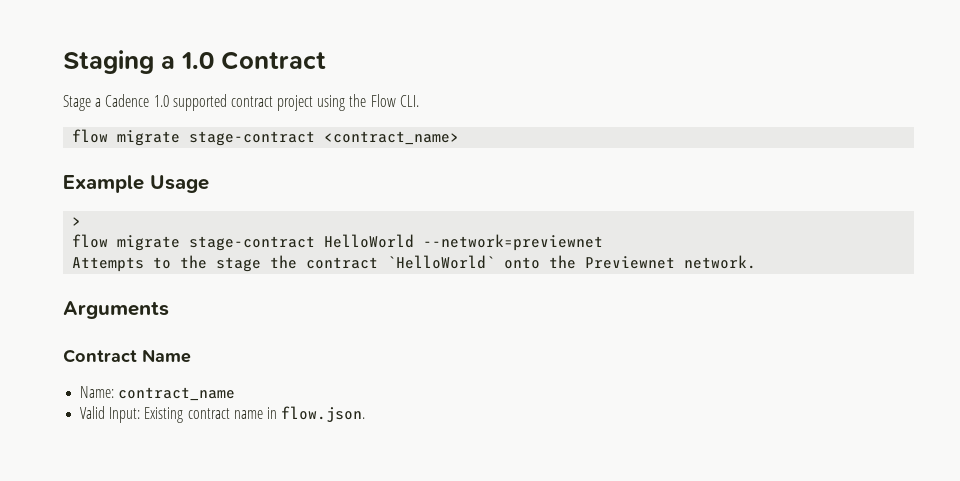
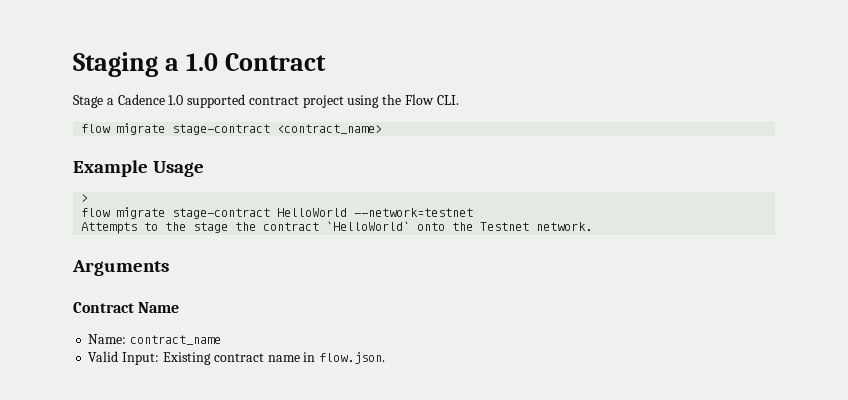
- flow migrate stage-contract HelloWorld --network=previewnet
+ flow migrate stage-contract HelloWorld --network=testnet
- Attempts to the stage the contract `HelloWorld` onto the Previewnet network.
+ Attempts to the stage the contract `HelloWorld` onto the Testnet network.

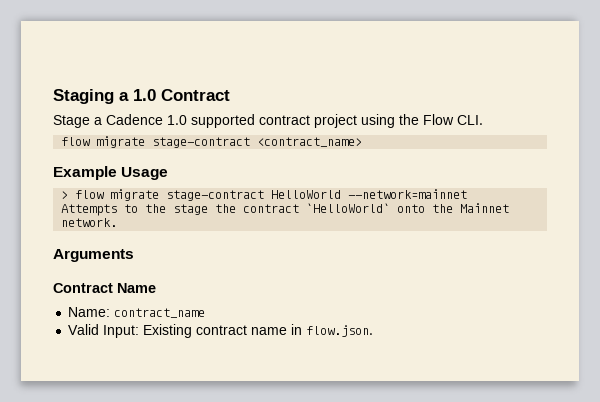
- >
- flow migrate stage-contract HelloWorld --network=testnet
+ > flow migrate stage-contract HelloWorld --network=mainnet
- Attempts to the stage the contract `HelloWorld` onto the Testnet network.
+ Attempts to the stage the contract `HelloWorld` onto the Mainnet network.

